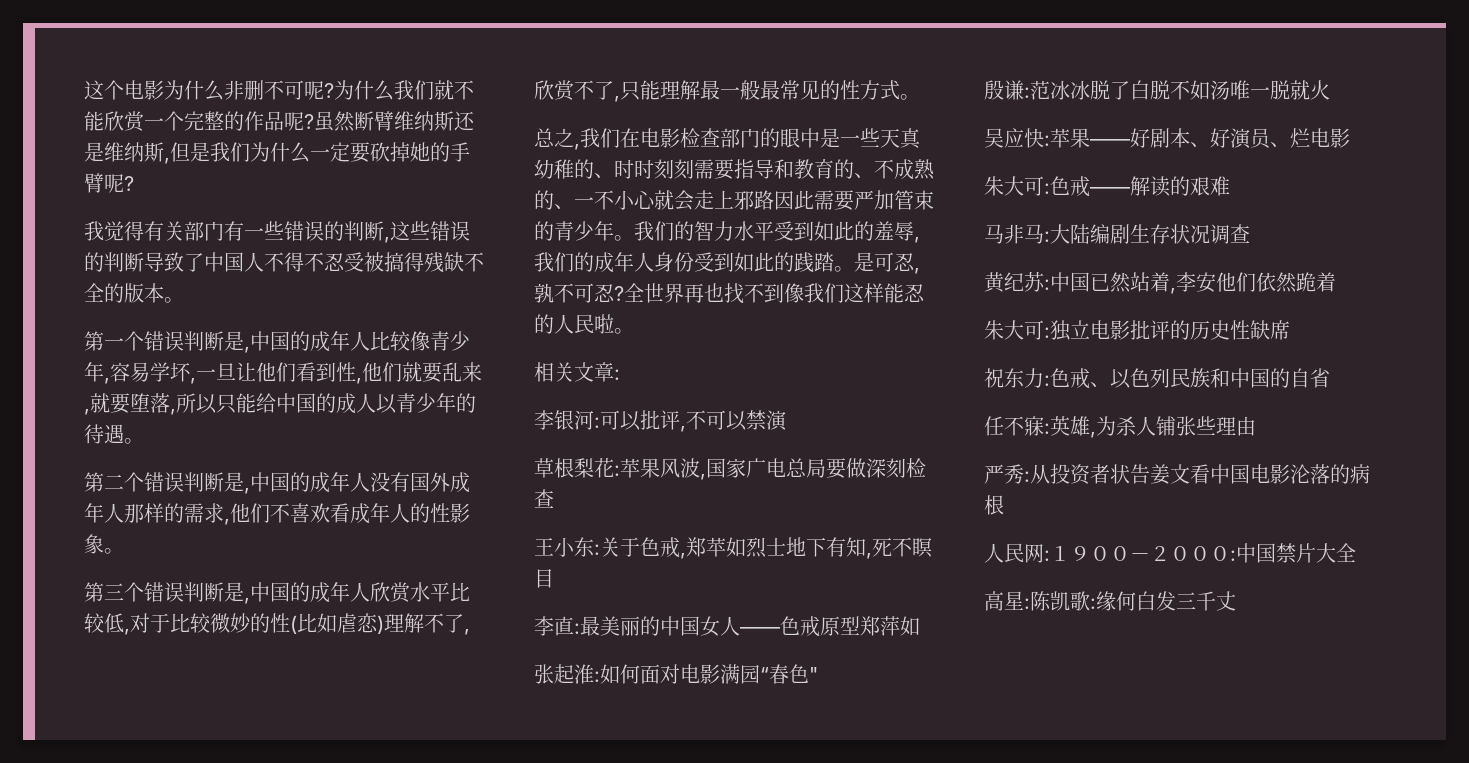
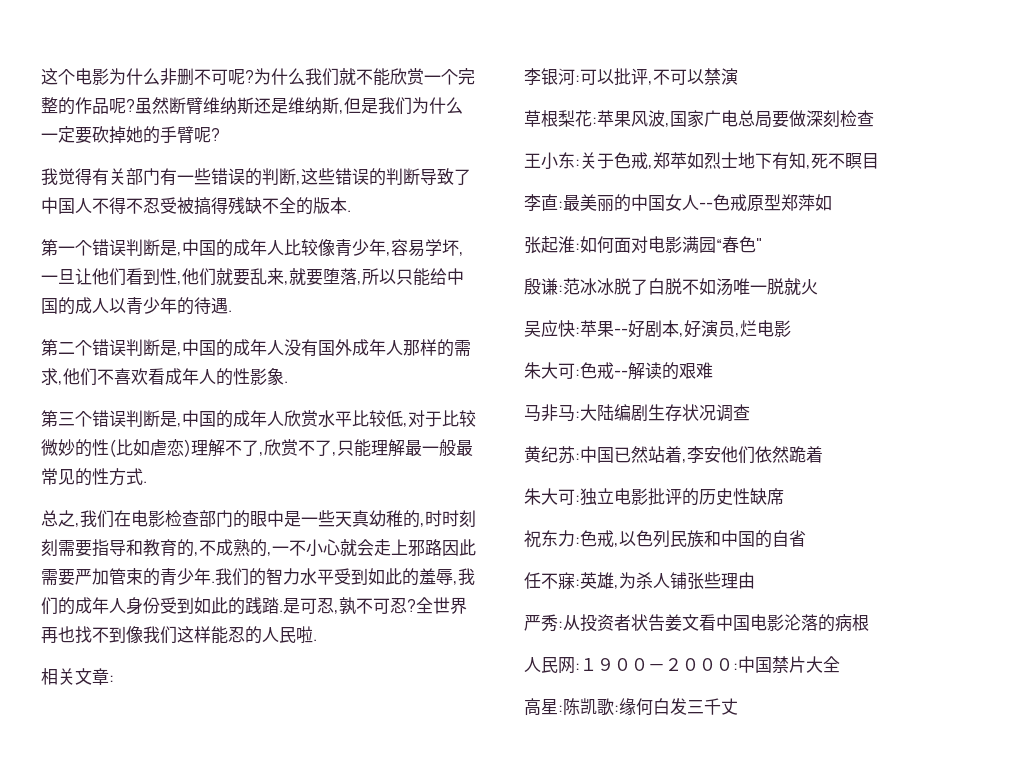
- 我觉得有关部门有一些错误的判断,这些错误的判断导致了中国人不得不忍受被搞得残缺不全的版本。
+ 我觉得有关部门有一些错误的判断,这些错误的判断导致了中国人不得不忍受被搞得残缺不全的版本.
- 第一个错误判断是,中国的成年人比较像青少年,容易学坏,一旦让他们看到性,他们就要乱来,就要堕落,所以只能给中国的成人以青少年的待遇。
+ 第一个错误判断是,中国的成年人比较像青少年,容易学坏,一旦让他们看到性,他们就要乱来,就要堕落,所以只能给中国的成人以青少年的待遇.
- 第二个错误判断是,中国的成年人没有国外成年人那样的需求,他们不喜欢看成年人的性影象。
+ 第二个错误判断是,中国的成年人没有国外成年人那样的需求,他们不喜欢看成年人的性影象.
- 第三个错误判断是,中国的成年人欣赏水平比较低,对于比较微妙的性(比如虐恋)理解不了,欣赏不了,只能理解最一般最常见的性方式。
+ 第三个错误判断是,中国的成年人欣赏水平比较低,对于比较微妙的性(比如虐恋)理解不了,欣赏不了,只能理解最一般最常见的性方式.
- 总之,我们在电影检查部门的眼中是一些天真幼稚的、时时刻刻需要指导和教育的、不成熟的、一不小心就会走上邪路因此需要严加管束的青少年。
+ 总之,我们在电影检查部门的眼中是一些天真幼稚的,时时刻刻需要指导和教育的,不成熟的,一不小心就会走上邪路因此需要严加管束的青少年.
- 我们的智力水平受到如此的羞辱,我们的成年人身份受到如此的践踏。
+ 我们的智力水平受到如此的羞辱,我们的成年人身份受到如此的践踏.
- 全世界再也找不到像我们这样能忍的人民啦。
+ 全世界再也找不到像我们这样能忍的人民啦.
- 李直:最美丽的中国女人——色戒原型郑萍如
+ 李直:最美丽的中国女人--色戒原型郑萍如
- 吴应快:苹果——好剧本、好演员、烂电影
+ 吴应快:苹果--好剧本,好演员,烂电影
- 朱大可:色戒——解读的艰难
+ 朱大可:色戒--解读的艰难
- 祝东力:色戒、以色列民族和中国的自省
+ 祝东力:色戒,以色列民族和中国的自省

